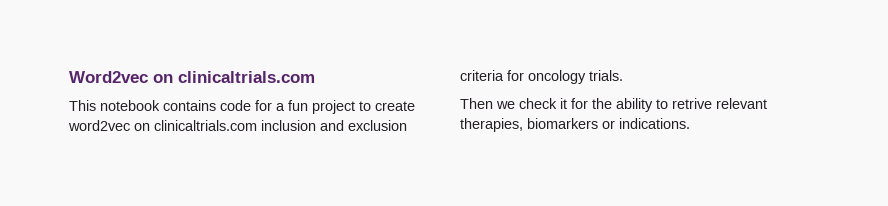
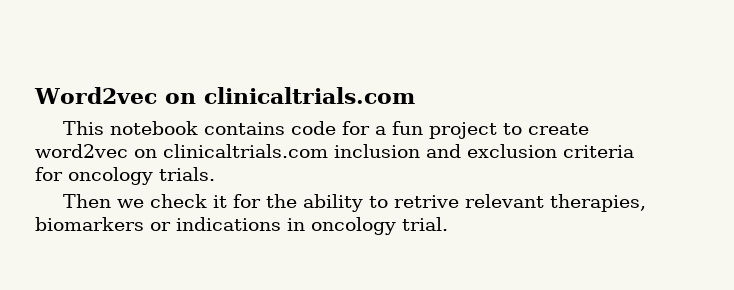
- Then we check it for the ability to retrive relevant therapies, biomarkers or indications.
+ Then we check it for the ability to retrive relevant therapies, biomarkers or indications in oncology trial.

